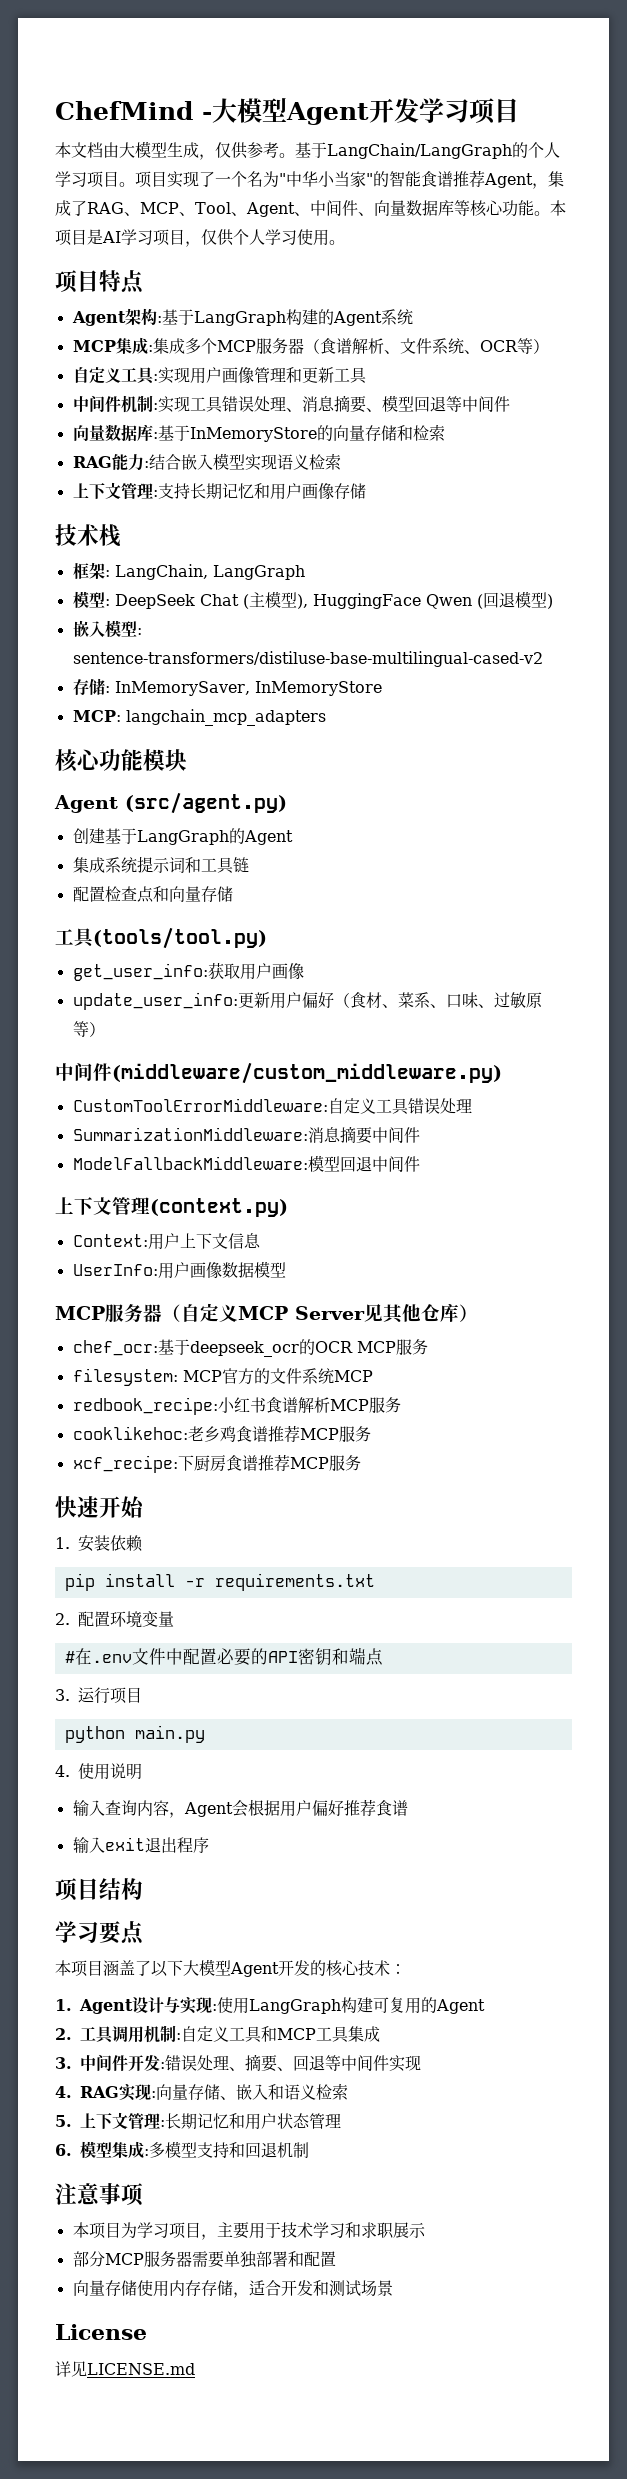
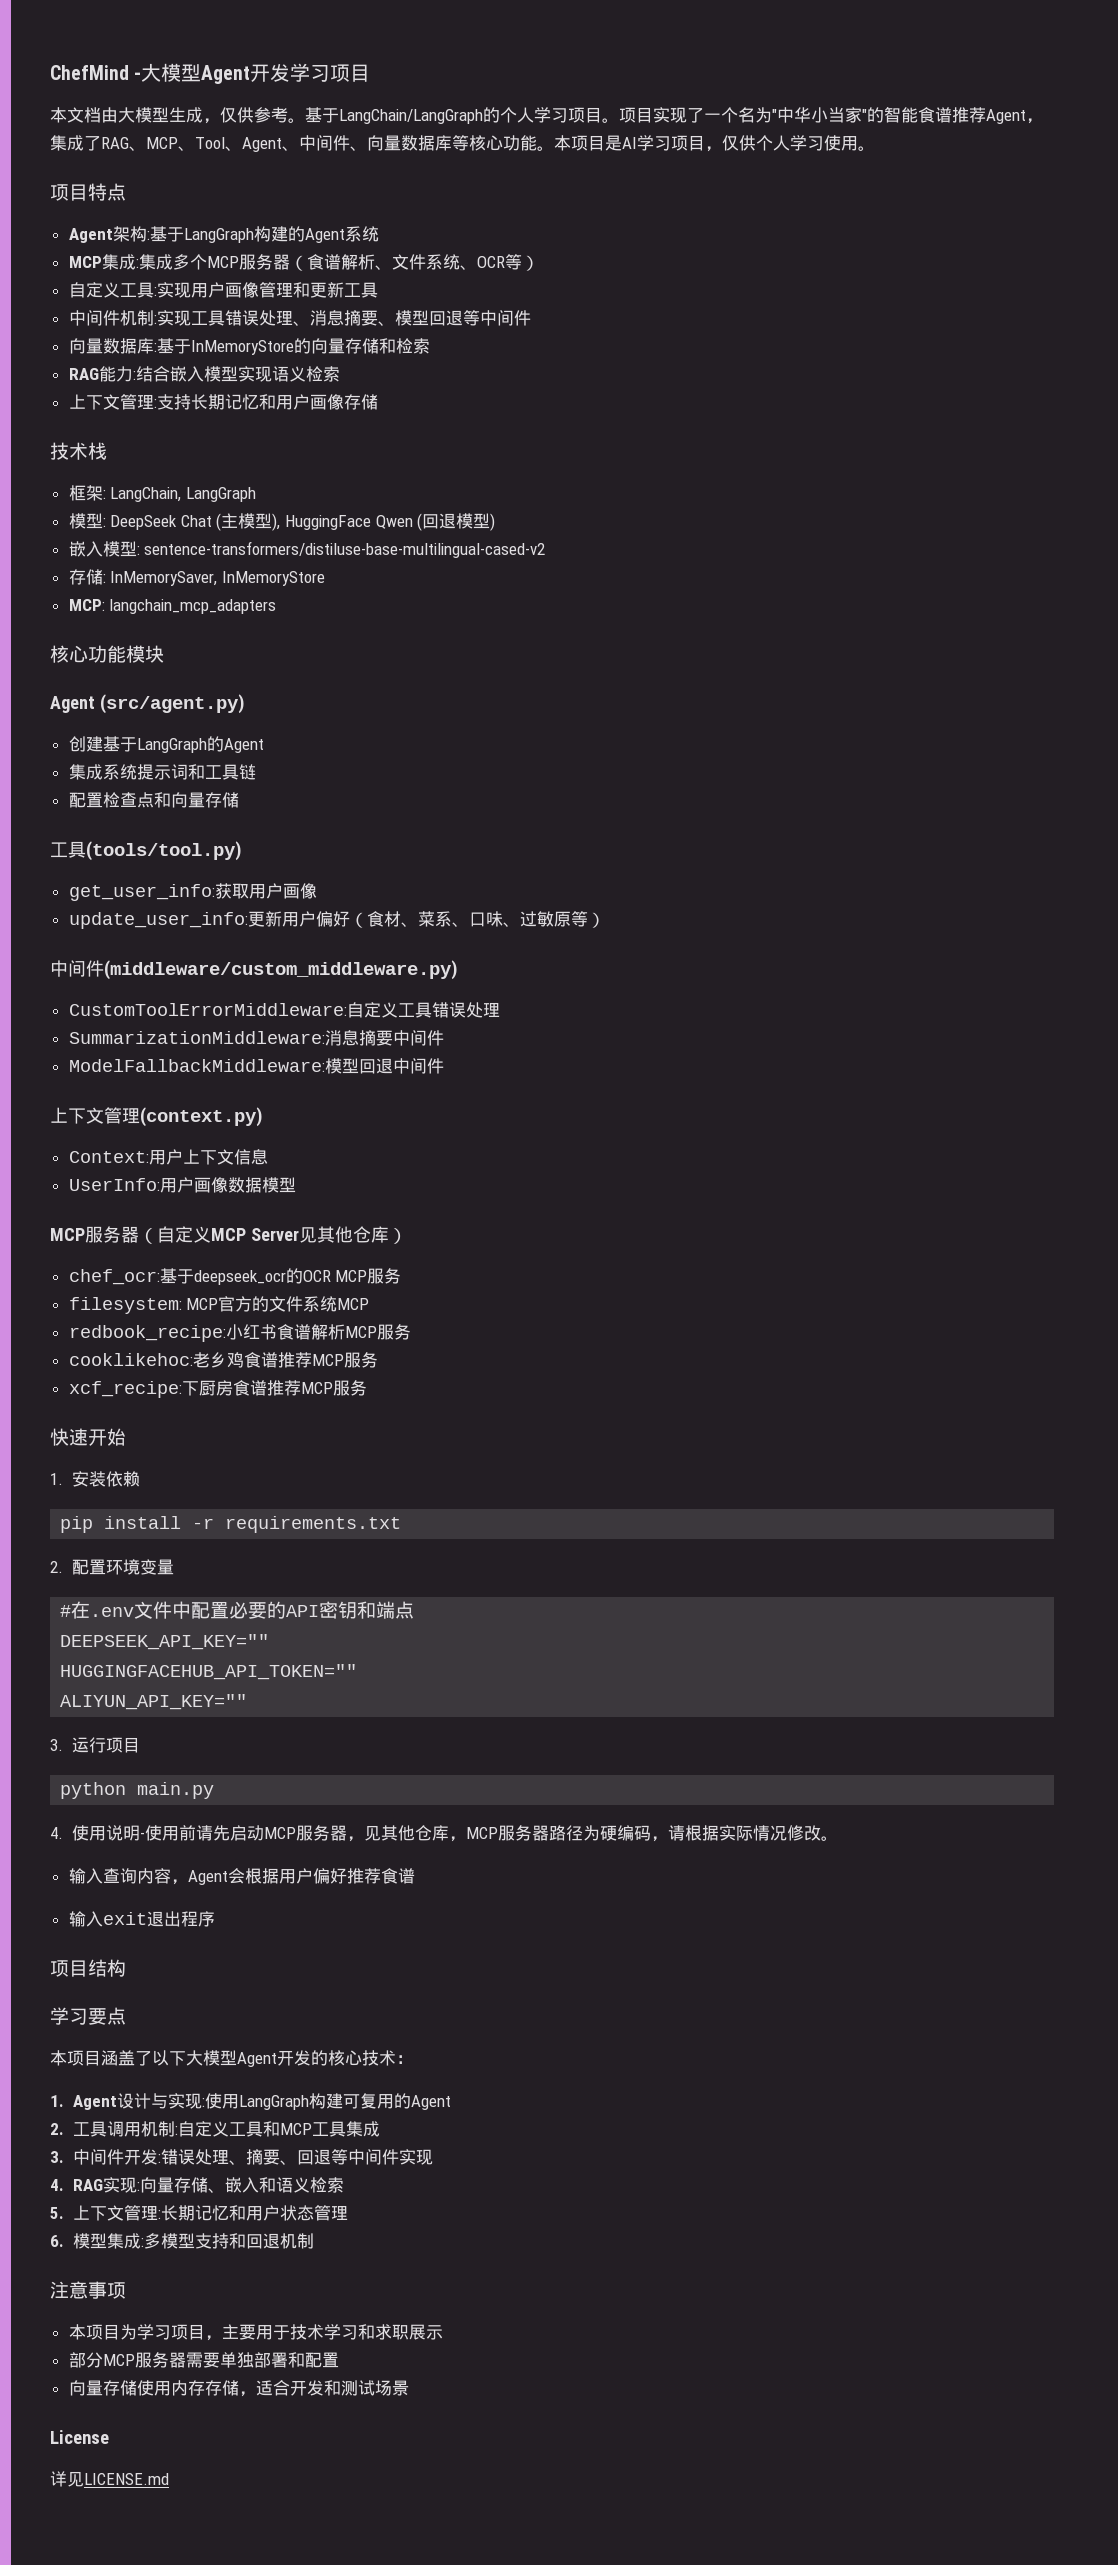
+ DEEPSEEK_API_KEY=""
+ HUGGINGFACEHUB_API_TOKEN=""
+ ALIYUN_API_KEY=""
- 4.使用说明
+ 4.使用说明-使用前请先启动MCP服务器，见其他仓库，MCP服务器路径为硬编码，请根据实际情况修改。

